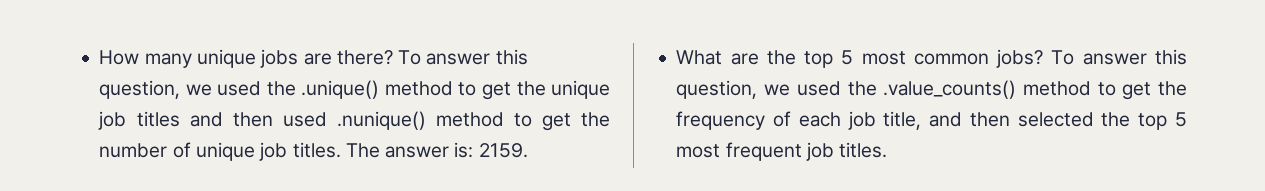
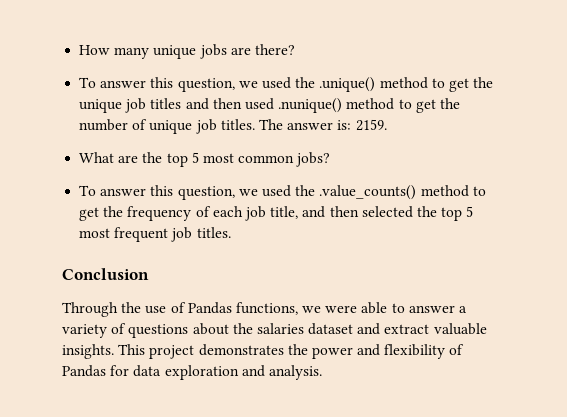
- How many unique jobs are there? To answer this question, we used the .unique() method to get the unique job titles and then used .nunique() method to get the number of unique job titles.
+ How many unique jobs are there?
+ To answer this question, we used the .unique() method to get the unique job titles and then used .nunique() method to get the number of unique job titles.
- What are the top 5 most common jobs? To answer this question, we used the .value_counts() method to get the frequency of each job title, and then selected the top 5 most frequent job titles.
+ What are the top 5 most common jobs?
+ To answer this question, we used the .value_counts() method to get the frequency of each job title, and then selected the top 5 most frequent job titles.
+ Conclusion
+ Through the use of Pandas functions, we were able to answer a variety of questions about the salaries dataset and extract valuable insights. This project demonstrates the power and flexibility of Pandas for data exploration and analysis.

